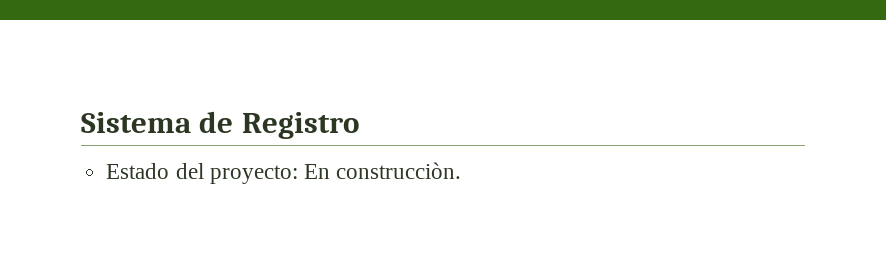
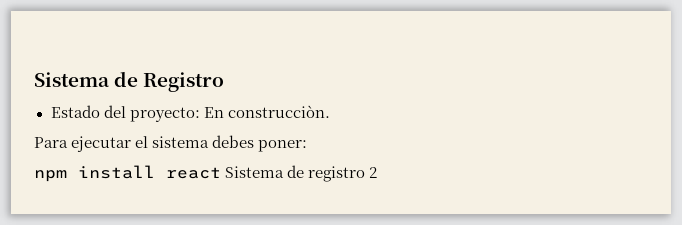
+ Para ejecutar el sistema debes poner:
+ npm install react Sistema de registro 2

